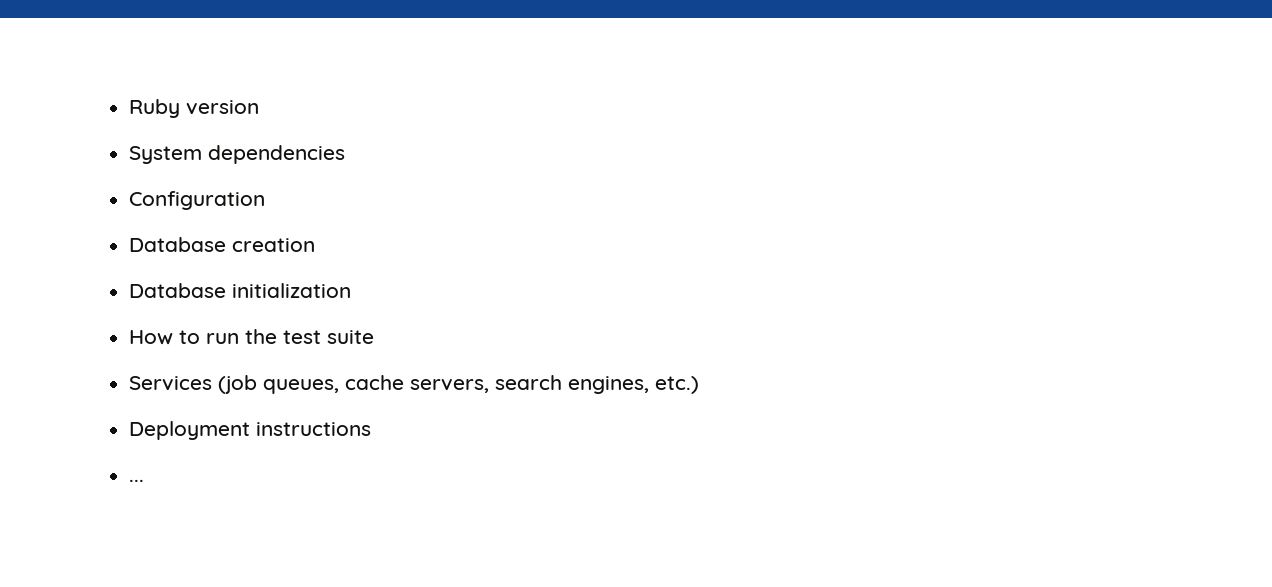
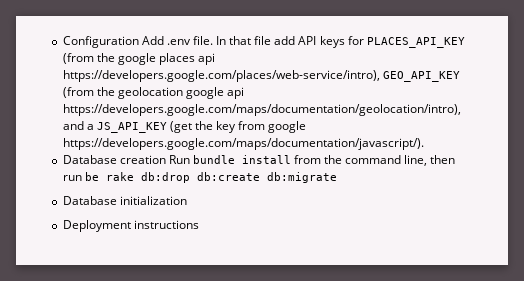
- Ruby version
- System dependencies
- Configuration
- Database creation
+ Configuration Add .env file. In that file add API keys for PLACES_API_KEY (from the google places api https://developers.google.com/places/web-service/intro), GEO_API_KEY (from the geolocation google api https://developers.google.com/maps/documentation/geolocation/intro), and a JS_API_KEY (get the key from google https://developers.google.com/maps/documentation/javascript/).
+ Database creation Run bundle install from the command line, then run be rake db:drop db:create db:migrate
  Database initialization
- How to run the test suite
- Services (job queues, cache servers, search engines, etc.)
- ...

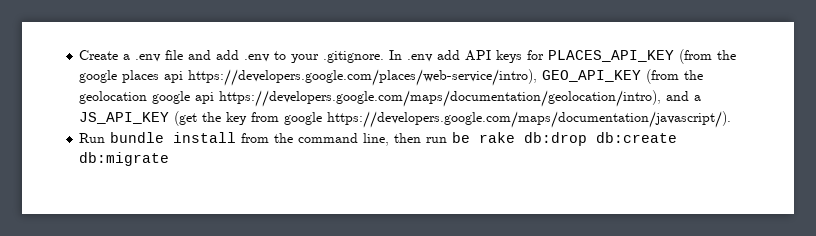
- Configuration Add .env file. In that file add API keys for PLACES_API_KEY (from the google places api https://developers.google.com/places/web-service/intro), GEO_API_KEY (from the geolocation google api https://developers.google.com/maps/documentation/geolocation/intro), and a JS_API_KEY (get the key from google https://developers.google.com/maps/documentation/javascript/).
+ Create a .env file and add .env to your .gitignore. In .env add API keys for PLACES_API_KEY (from the google places api https://developers.google.com/places/web-service/intro), GEO_API_KEY (from the geolocation google api https://developers.google.com/maps/documentation/geolocation/intro), and a JS_API_KEY (get the key from google https://developers.google.com/maps/documentation/javascript/).
- Database creation Run bundle install from the command line, then run be rake db:drop db:create db:migrate
+ Run bundle install from the command line, then run be rake db:drop db:create db:migrate
- Database initialization
- Deployment instructions

